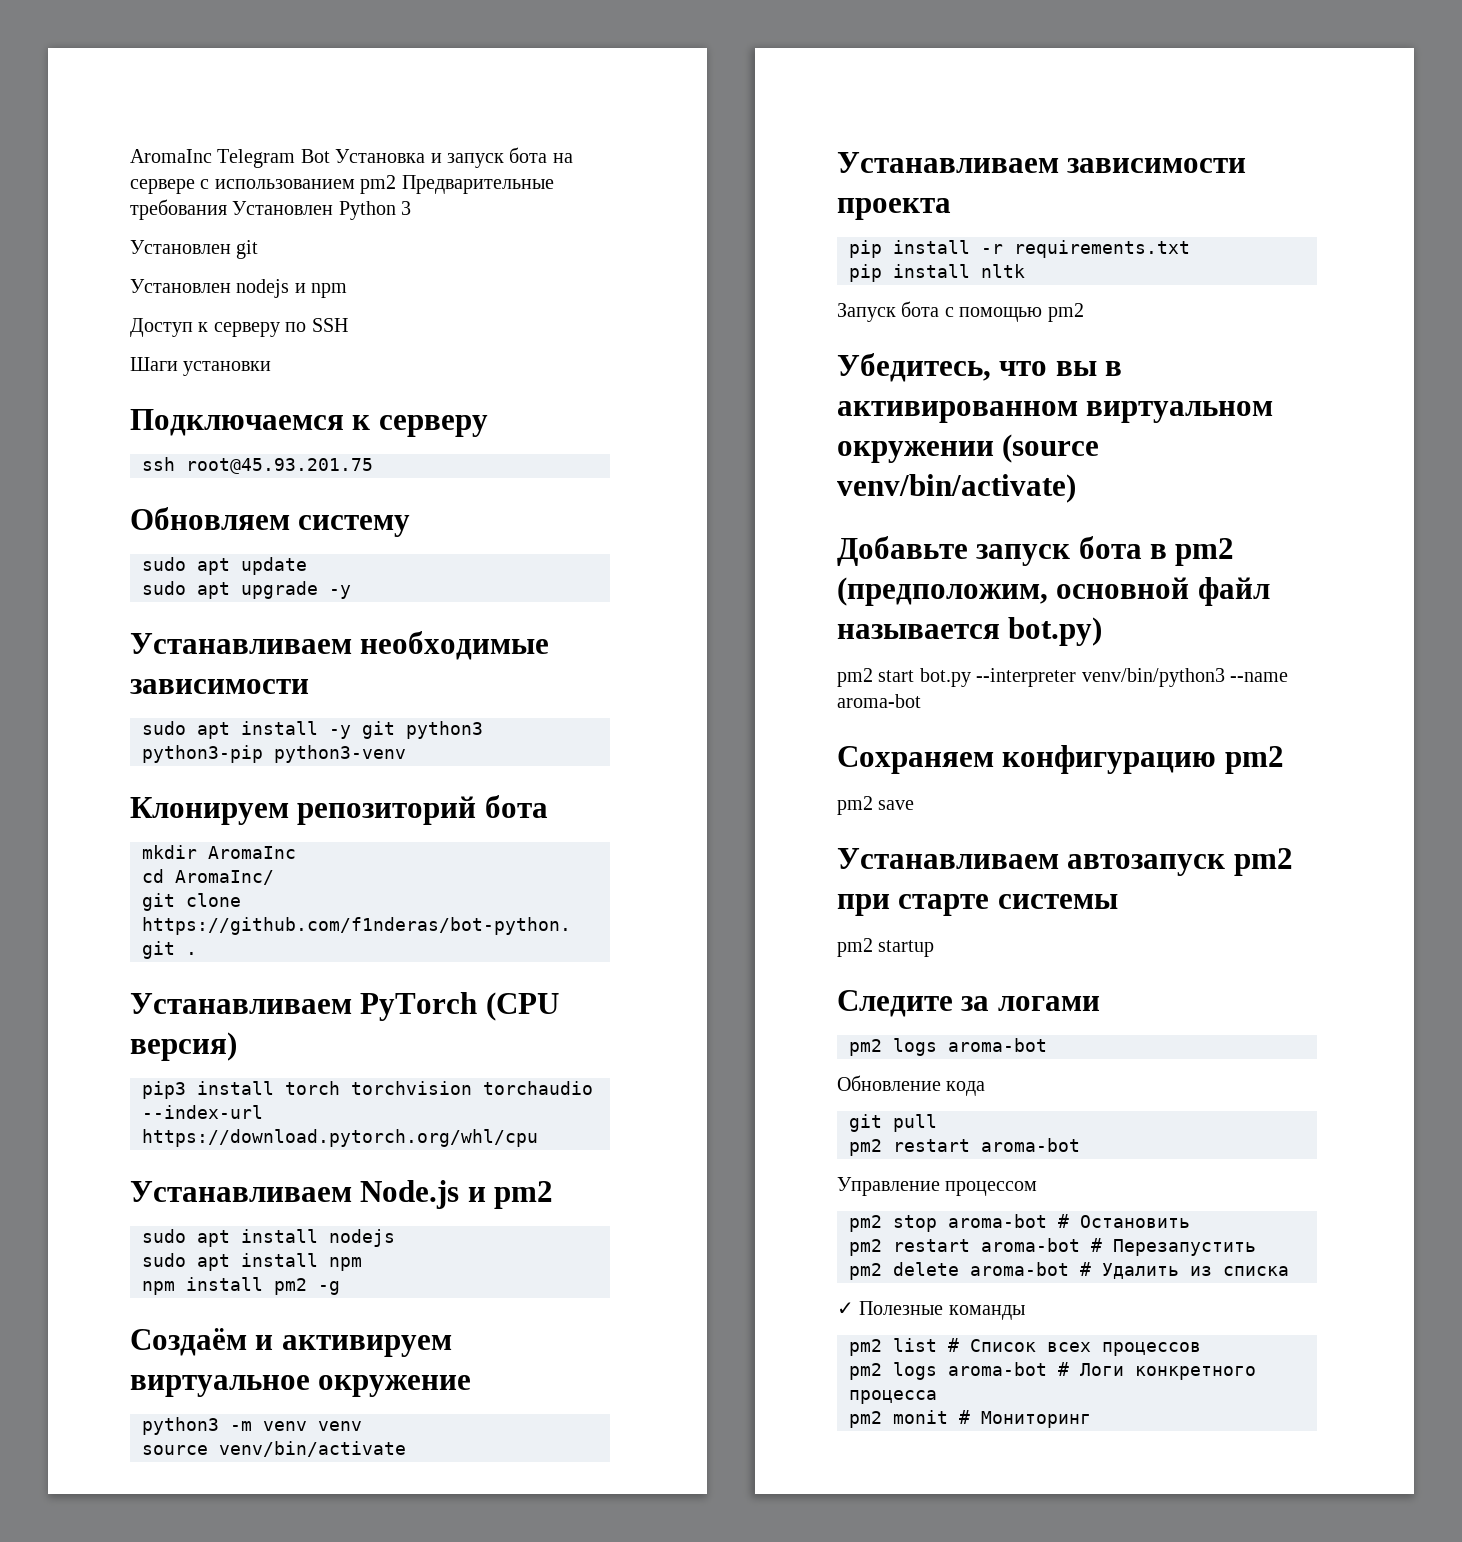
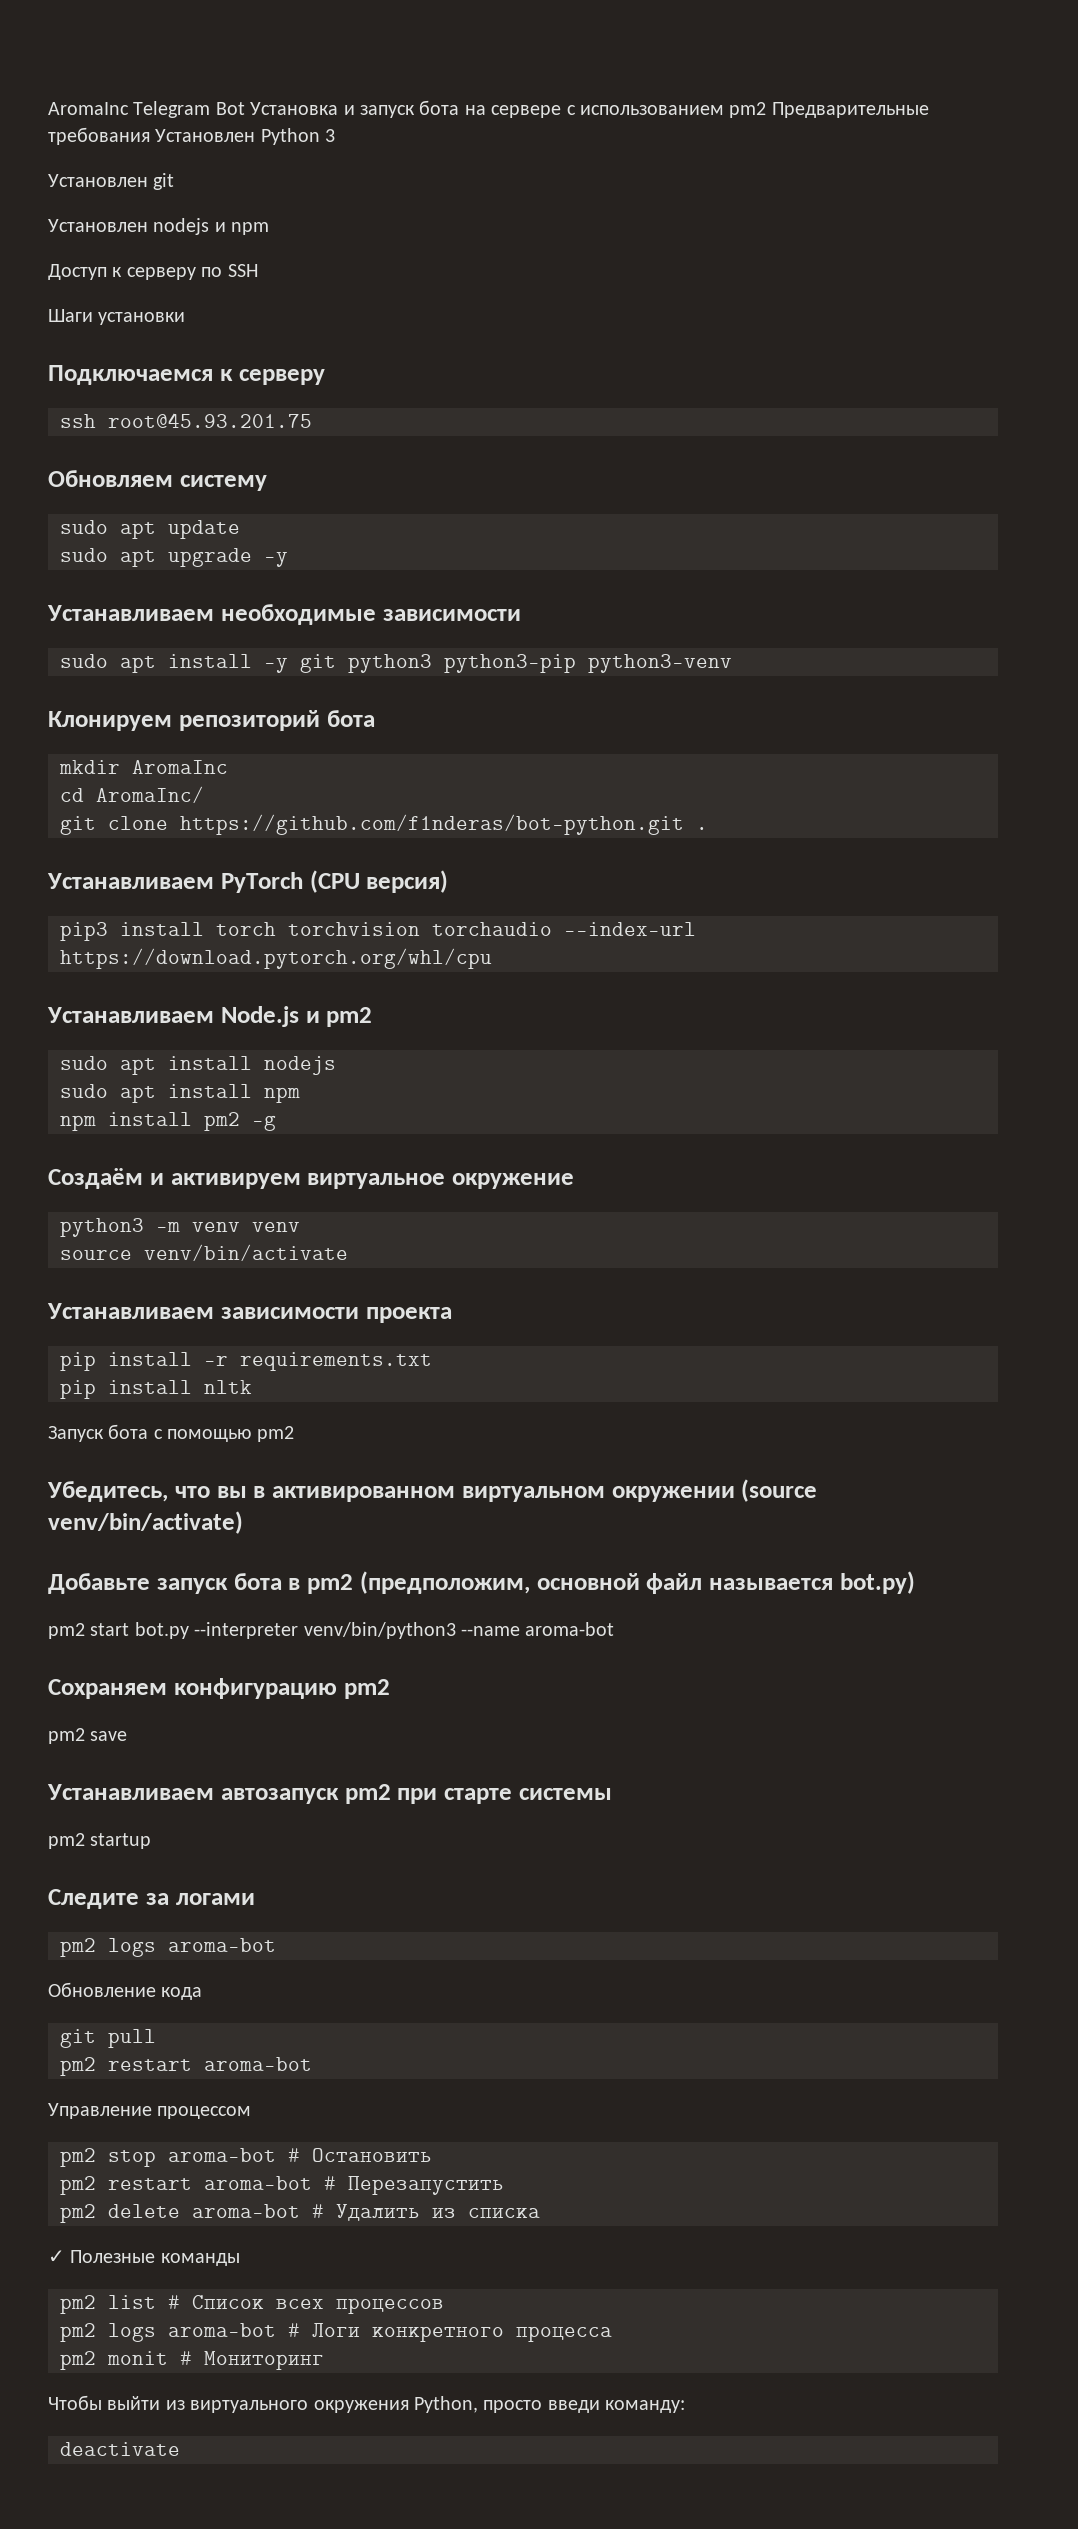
+ Чтобы выйти из виртуального окружения Python, просто введи команду:
+ deactivate

